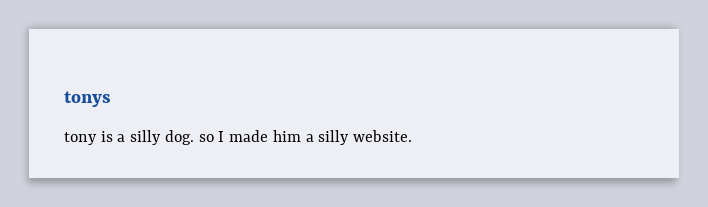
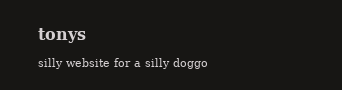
- tony is a silly dog. so I made him a silly website.
+ silly website for a silly doggo

